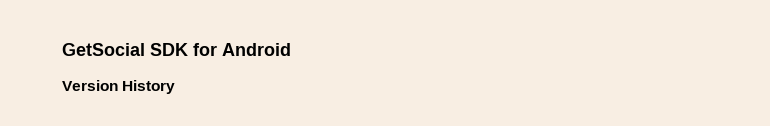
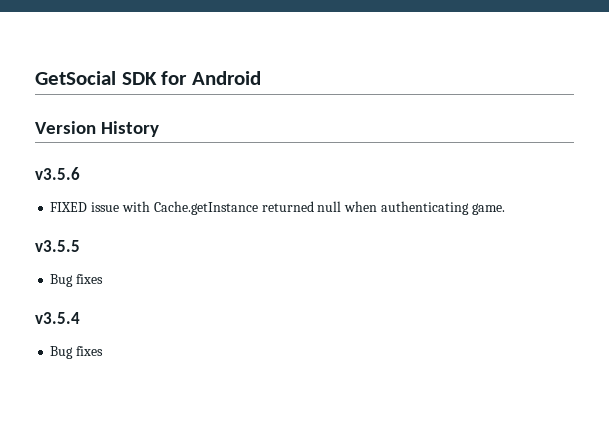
+ v3.5.6
+ FIXED issue with Cache.getInstance returned null when authenticating game.
+ v3.5.5
+ Bug fixes
+ v3.5.4
+ Bug fixes

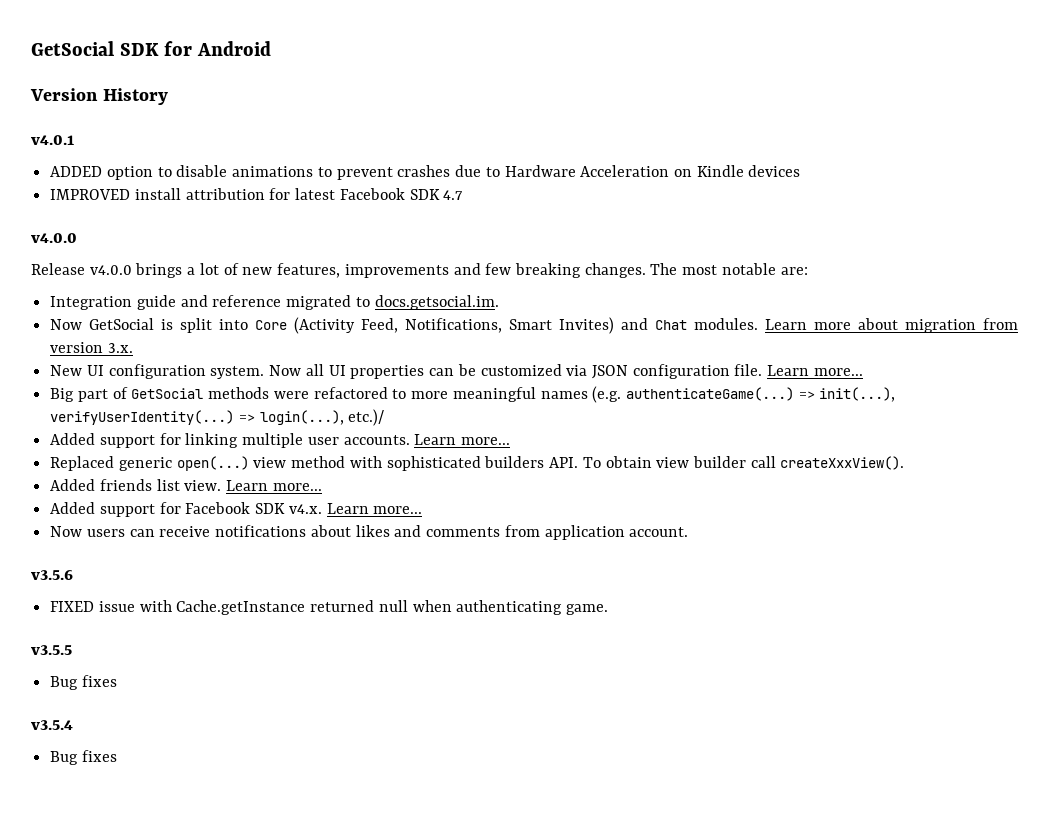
+ v4.0.1
+ ADDED option to disable animations to prevent crashes due to Hardware Acceleration on Kindle devices
+ IMPROVED install attribution for latest Facebook SDK 4.7
+ v4.0.0
+ Release v4.0.0 brings a lot of new features, improvements and few breaking changes. The most notable are:
+ Integration guide and reference migrated to docs.getsocial.im.
+ Now GetSocial is split into Core (Activity Feed, Notifications, Smart Invites) and Chat modules. Learn more about migration from version 3.x.
+ New UI configuration system. Now all UI properties can be customized via JSON configuration file. Learn more...
+ Big part of GetSocial methods were refactored to more meaningful names (e.g. authenticateGame(...) => init(...), verifyUserIdentity(...) => login(...), etc.)/
+ Added support for linking multiple user accounts. Learn more...
+ Replaced generic open(...) view method with sophisticated builders API. To obtain view builder call createXxxView().
+ Added friends list view. Learn more...
+ Added support for Facebook SDK v4.x. Learn more...
+ Now users can receive notifications about likes and comments from application account.

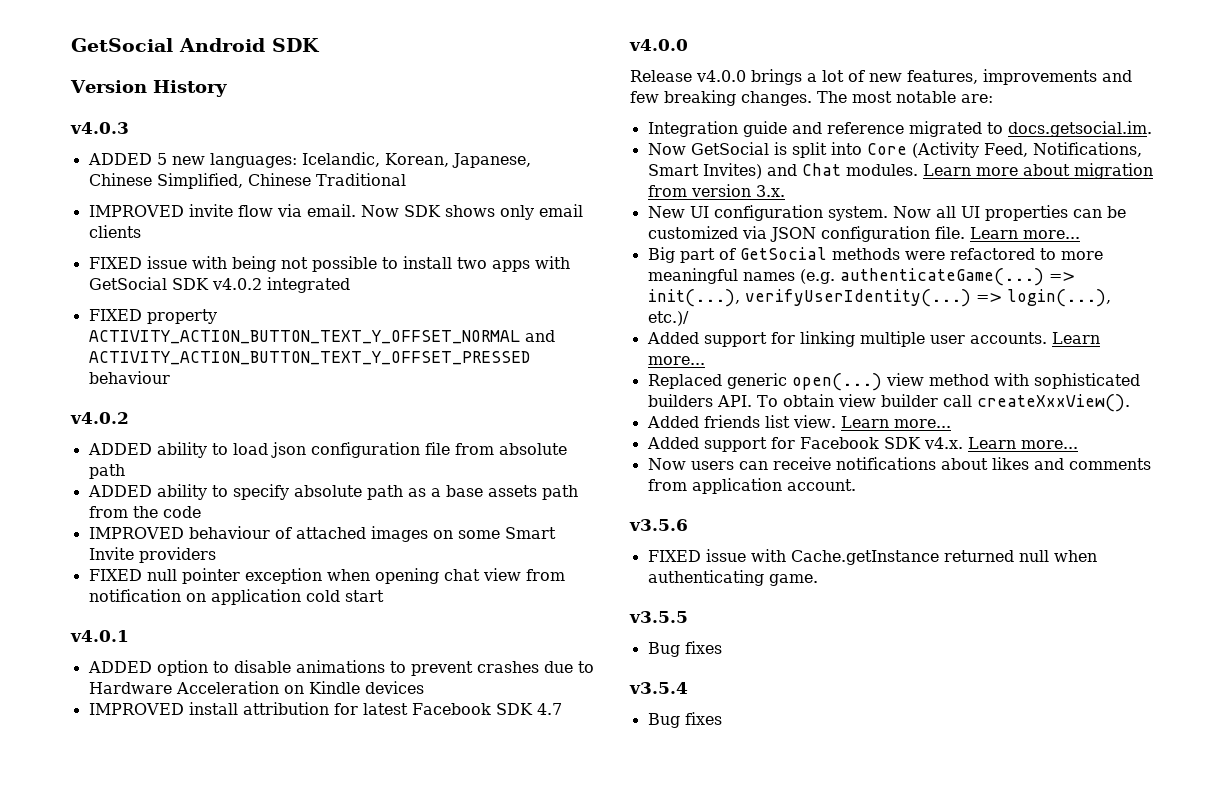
- GetSocial SDK for Android
+ GetSocial Android SDK
+ v4.0.3
+ ADDED 5 new languages: Icelandic, Korean, Japanese, Chinese Simplified, Chinese Traditional
+ IMPROVED invite flow via email. Now SDK shows only email clients
+ FIXED issue with being not possible to install two apps with GetSocial SDK v4.0.2 integrated
+ FIXED property ACTIVITY_ACTION_BUTTON_TEXT_Y_OFFSET_NORMAL and ACTIVITY_ACTION_BUTTON_TEXT_Y_OFFSET_PRESSED behaviour
+ v4.0.2
+ ADDED ability to load json configuration file from absolute path
+ ADDED ability to specify absolute path as a base assets path from the code
+ IMPROVED behaviour of attached images on some Smart Invite providers
+ FIXED null pointer exception when opening chat view from notification on application cold start

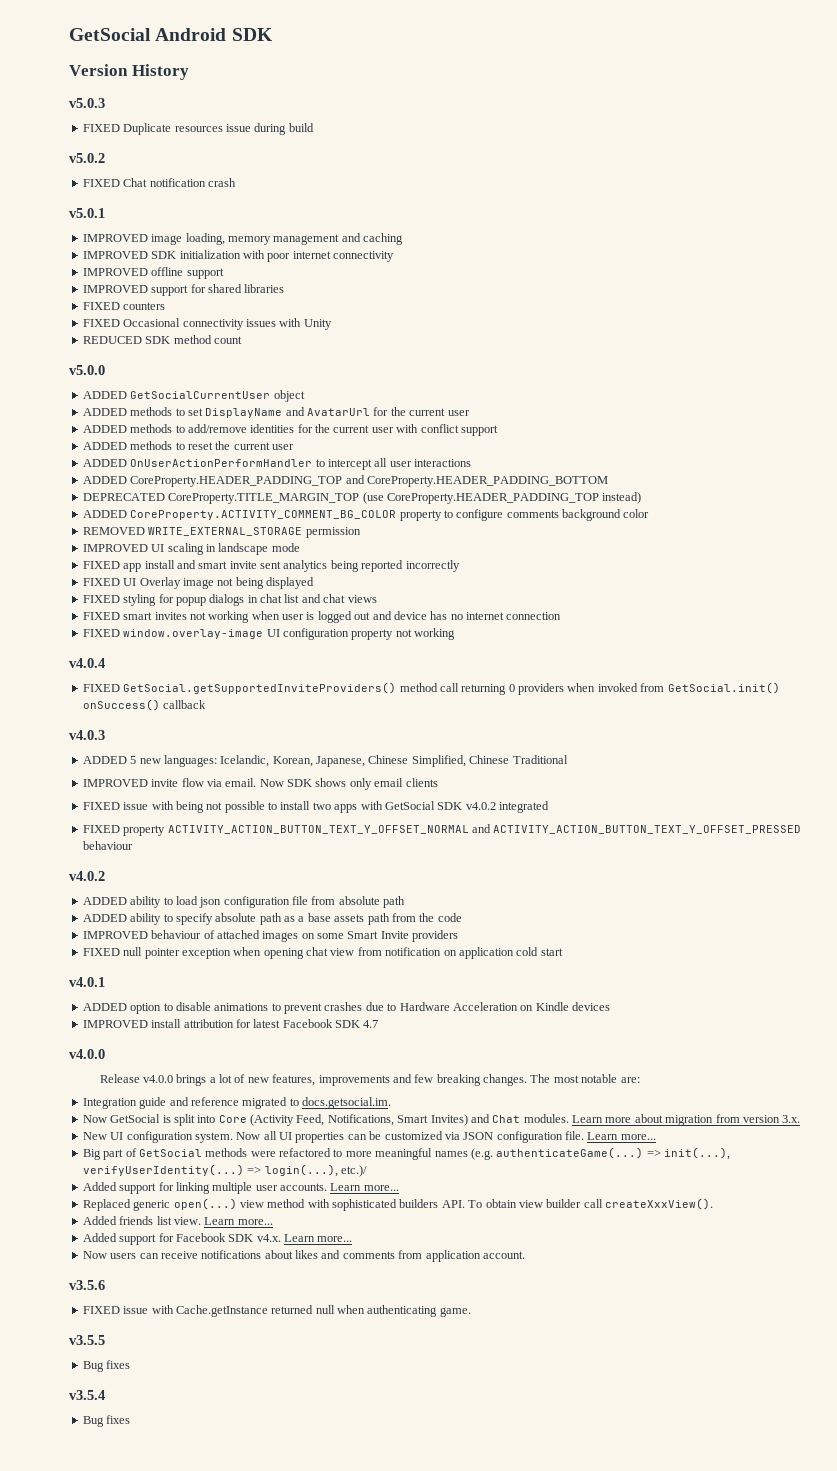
+ v5.0.3
+ FIXED Duplicate resources issue during build
+ v5.0.2
+ FIXED Chat notification crash
+ v5.0.1
+ IMPROVED image loading, memory management and caching
+ IMPROVED SDK initialization with poor internet connectivity
+ IMPROVED offline support
+ IMPROVED support for shared libraries
+ FIXED counters
+ FIXED Occasional connectivity issues with Unity
+ REDUCED SDK method count
+ v5.0.0
+ ADDED GetSocialCurrentUser object
+ ADDED methods to set DisplayName and AvatarUrl for the current user
+ ADDED methods to add/remove identities for the current user with conflict support
+ ADDED methods to reset the current user
+ ADDED OnUserActionPerformHandler to intercept all user interactions
+ ADDED CoreProperty.HEADER_PADDING_TOP and CoreProperty.HEADER_PADDING_BOTTOM
+ DEPRECATED CoreProperty.TITLE_MARGIN_TOP (use CoreProperty.HEADER_PADDING_TOP instead)
+ ADDED CoreProperty.ACTIVITY_COMMENT_BG_COLOR property to configure comments background color
+ REMOVED WRITE_EXTERNAL_STORAGE permission
+ IMPROVED UI scaling in landscape mode
+ FIXED app install and smart invite sent analytics being reported incorrectly
+ FIXED UI Overlay image not being displayed
+ FIXED styling for popup dialogs in chat list and chat views
+ FIXED smart invites not working when user is logged out and device has no internet connection
+ FIXED window.overlay-image UI configuration property not working
+ v4.0.4
+ FIXED GetSocial.getSupportedInviteProviders() method call returning 0 providers when invoked from GetSocial.init() onSuccess() callback

